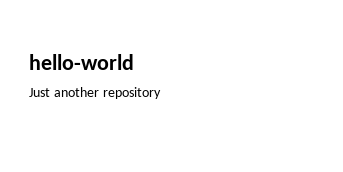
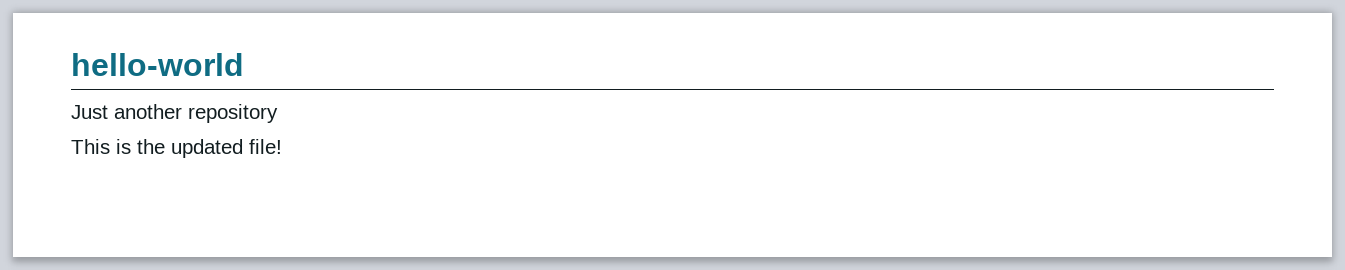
+ This is the updated file!

